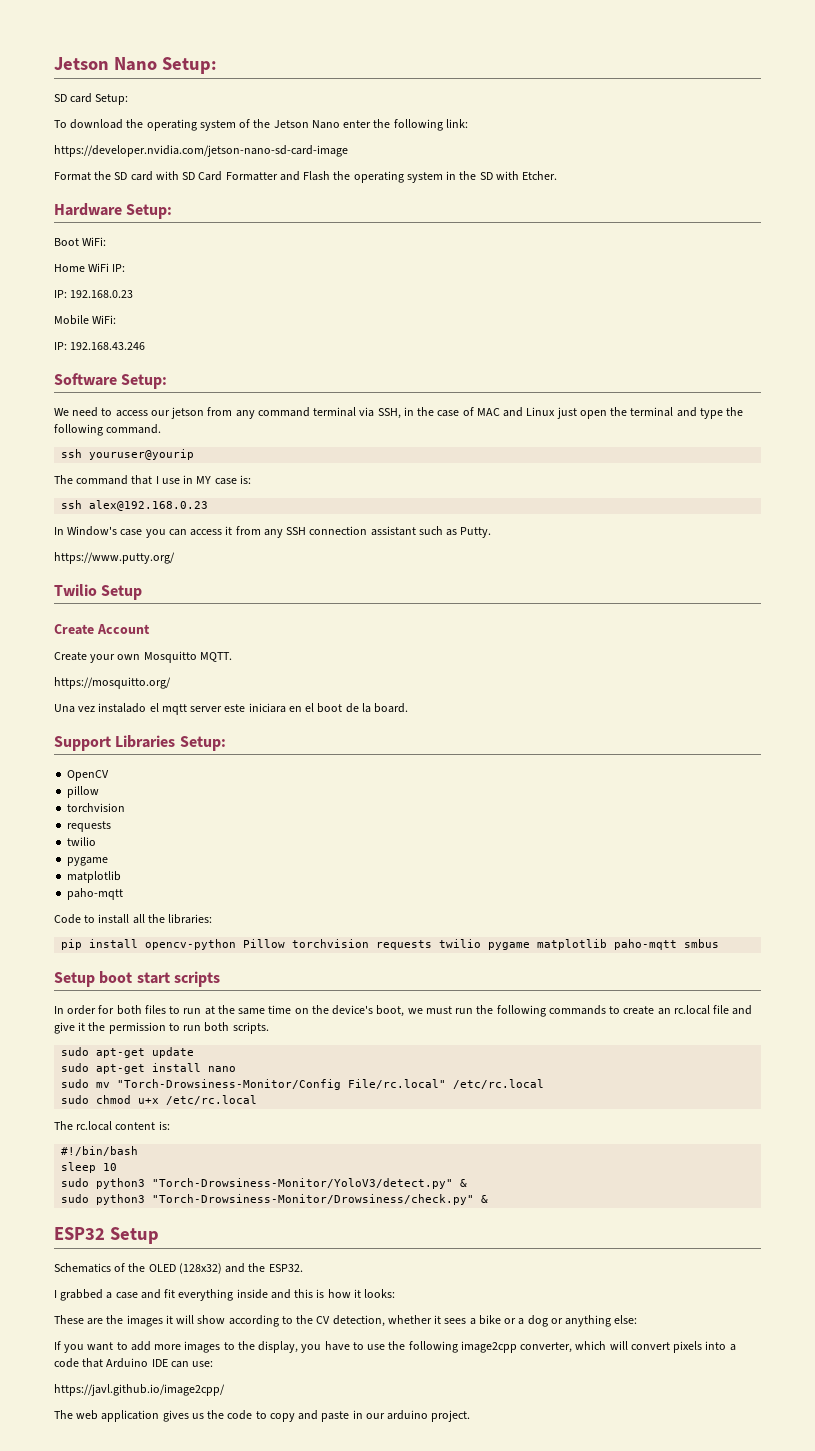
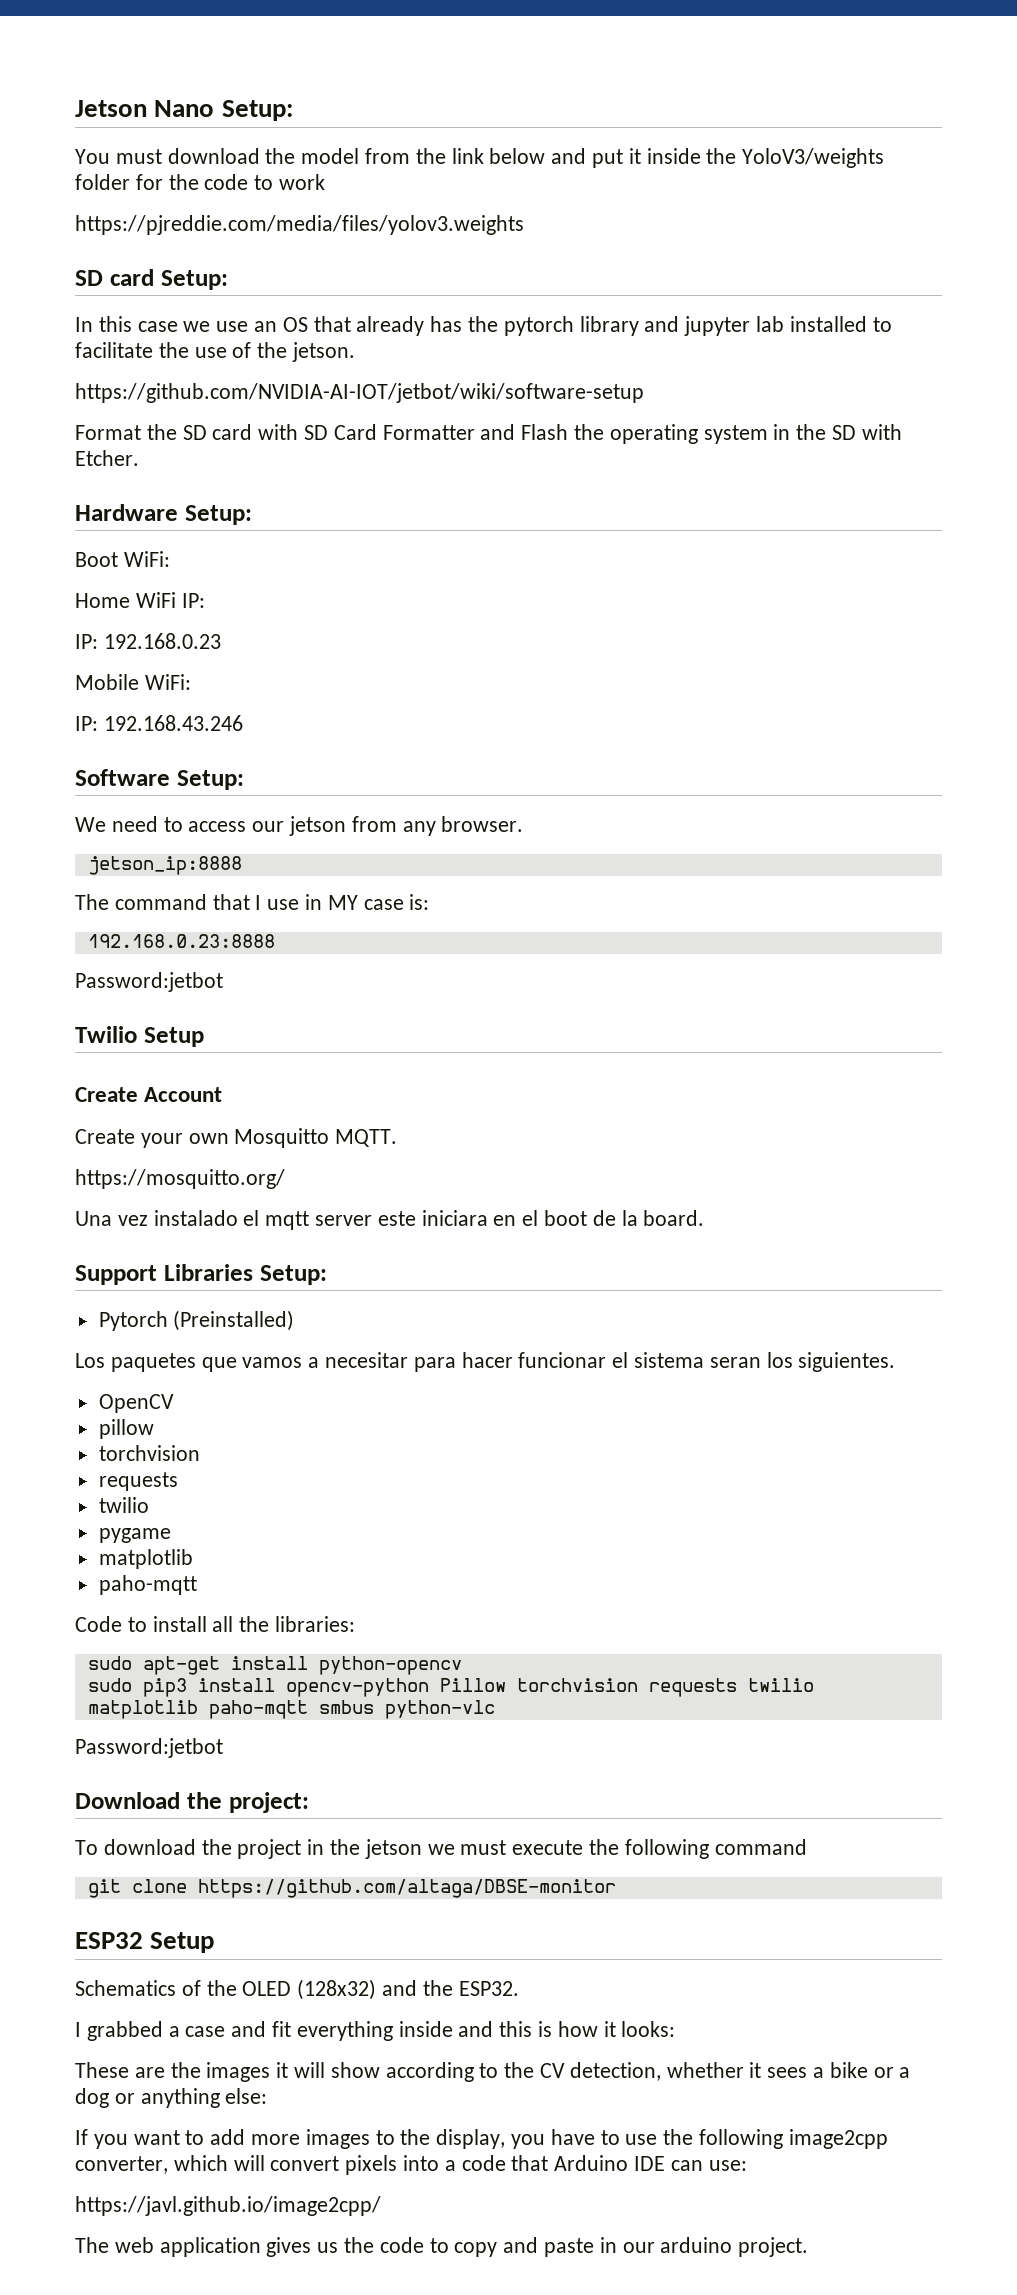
+ You must download the model from the link below and put it inside the YoloV3/weights folder for the code to work
+ https://pjreddie.com/media/files/yolov3.weights
  SD card Setup:
- To download the operating system of the Jetson Nano enter the following link:
- https://developer.nvidia.com/jetson-nano-sd-card-image
+ In this case we use an OS that already has the pytorch library and jupyter lab installed to facilitate the use of the jetson.
+ https://github.com/NVIDIA-AI-IOT/jetbot/wiki/software-setup
- We need to access our jetson from any command terminal via SSH, in the case of MAC and Linux just open the terminal and type the following command.
- ssh youruser@yourip
+ We need to access our jetson from any browser.
+ jetson_ip:8888
- ssh alex@192.168.0.23
- In Window's case you can access it from any SSH connection assistant such as Putty.
- https://www.putty.org/
+ 192.168.0.23:8888
+ Password:jetbot
+ Pytorch (Preinstalled)
+ Los paquetes que vamos a necesitar para hacer funcionar el sistema seran los siguientes.
- pip install opencv-python Pillow torchvision requests twilio pygame matplotlib paho-mqtt smbus
- Setup boot start scripts
- In order for both files to run at the same time on the device's boot, we must run the following commands to create an rc.local file and give it the permission to run both scripts.
- sudo apt-get update
- sudo apt-get install nano
- sudo mv "Torch-Drowsiness-Monitor/Config File/rc.local" /etc/rc.local
- sudo chmod u+x /etc/rc.local
- The rc.local content is:
- #!/bin/bash
- sleep 10
- sudo python3 "Torch-Drowsiness-Monitor/YoloV3/detect.py" &
- sudo python3 "Torch-Drowsiness-Monitor/Drowsiness/check.py" &
+ sudo apt-get install python-opencv
+ sudo pip3 install opencv-python Pillow torchvision requests twilio matplotlib paho-mqtt smbus python-vlc
+ Password:jetbot
+ Download the project:
+ To download the project in the jetson we must execute the following command
+ git clone https://github.com/altaga/DBSE-monitor

